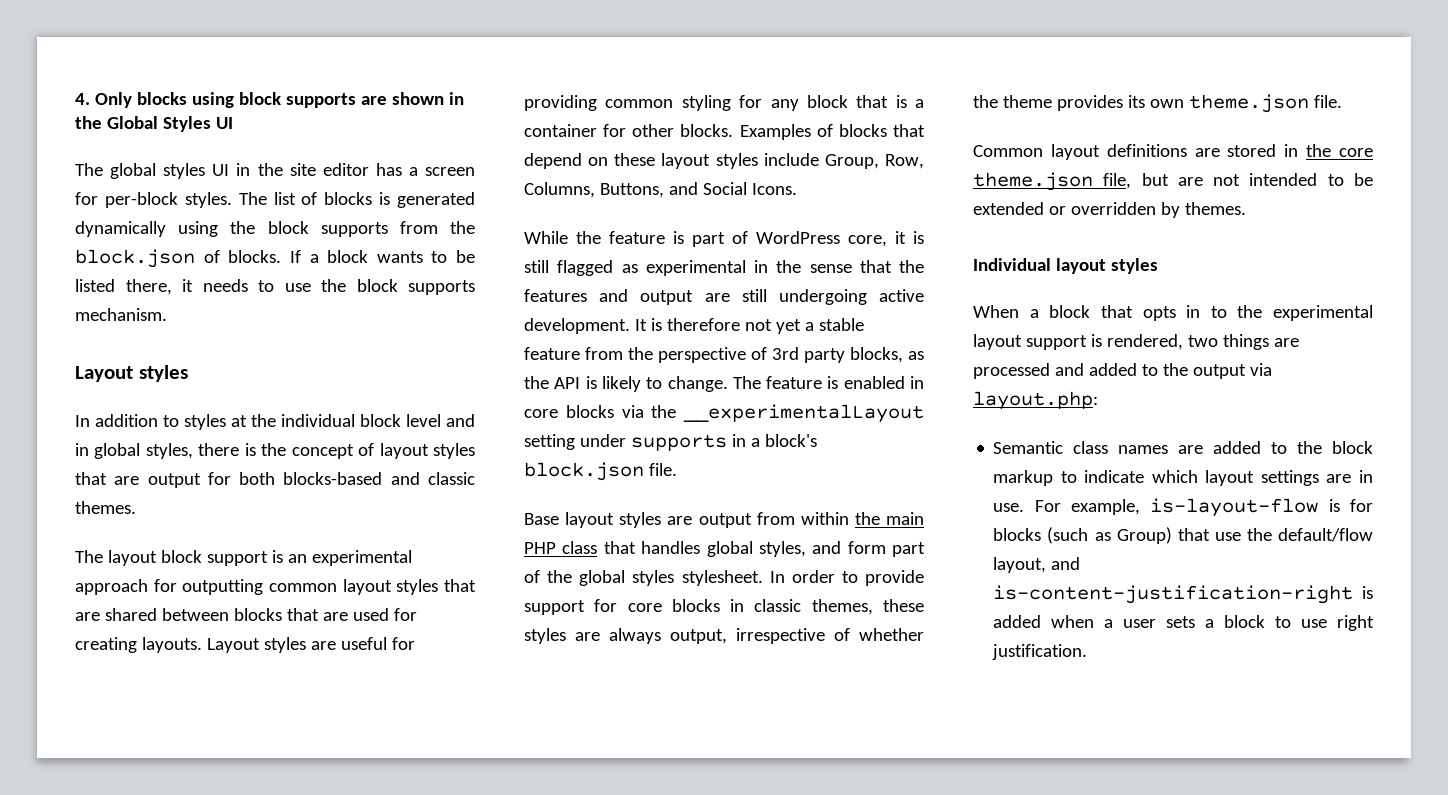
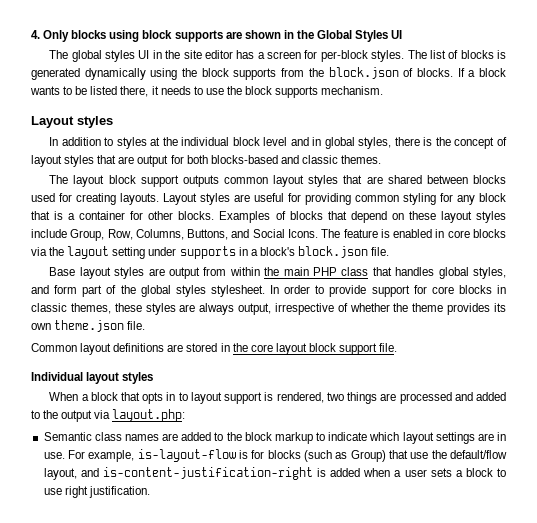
- The layout block support is an experimental approach for outputting common layout styles that are shared between blocks that are used for creating layouts.
+ The layout block support outputs common layout styles that are shared between blocks used for creating layouts.
- Examples of blocks that depend on these layout styles include Group, Row, Columns, Buttons, and Social Icons.
- While the feature is part of WordPress core, it is still flagged as experimental in the sense that the features and output are still undergoing active development. It is therefore not yet a stable feature from the perspective of 3rd party blocks, as the API is likely to change. The feature is enabled in core blocks via the __experimentalLayout setting under supports in a block's block.json file.
+ Examples of blocks that depend on these layout styles include Group, Row, Columns, Buttons, and Social Icons. The feature is enabled in core blocks via the layout setting under supports in a block's block.json file.
- Common layout definitions are stored in the core theme.json file, but are not intended to be extended or overridden by themes.
+ Common layout definitions are stored in the core layout block support file.
- When a block that opts in to the experimental layout support is rendered, two things are processed and added to the output via layout.php:
+ When a block that opts in to layout support is rendered, two things are processed and added to the output via layout.php:

